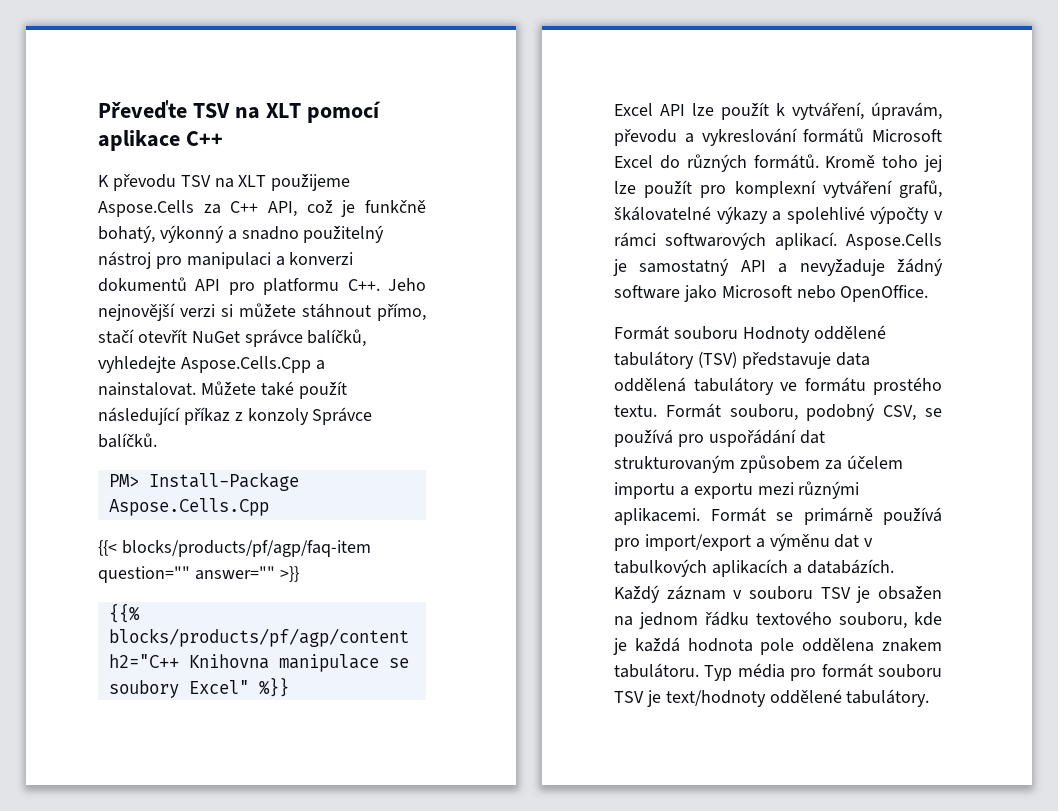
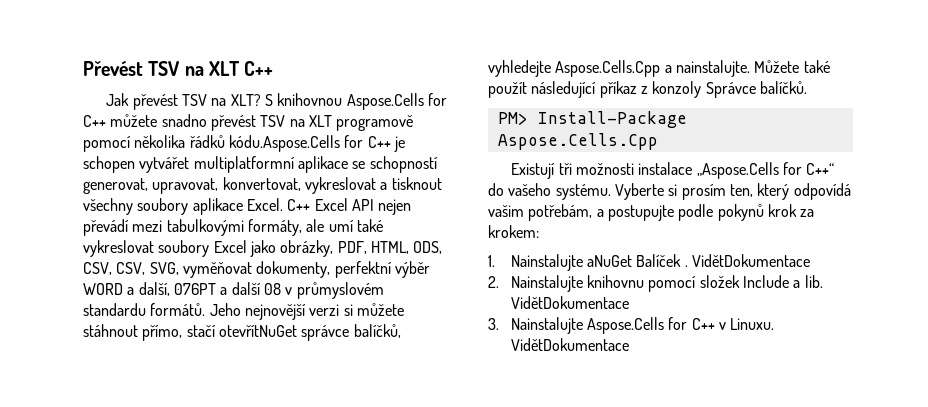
- Převeďte TSV na XLT pomocí aplikace C++
+ Převést TSV na XLT C++
- K převodu TSV na XLT použijeme Aspose.Cells za C++ API, což je funkčně bohatý, výkonný a snadno použitelný nástroj pro manipulaci a konverzi dokumentů API pro platformu C++. Jeho nejnovější verzi si můžete stáhnout přímo, stačí otevřít NuGet správce balíčků, vyhledejte Aspose.Cells.Cpp a nainstalovat.
+ Jak převést TSV na XLT? S knihovnou Aspose.Cells for C++ můžete snadno převést TSV na XLT programově pomocí několika řádků kódu.Aspose.Cells for C++ je schopen vytvářet multiplatformní aplikace se schopností generovat, upravovat, konvertovat, vykreslovat a tisknout všechny soubory aplikace Excel. C++ Excel API nejen převádí mezi tabulkovými formáty, ale umí také vykreslovat soubory Excel jako obrázky, PDF, HTML, ODS, CSV, CSV, SVG, vyměňovat dokumenty, perfektní výběr WORD a další, 076PT a další 08 v průmyslovém standardu formátů. Jeho nejnovější verzi si můžete stáhnout přímo, stačí otevřítNuGet správce balíčků, vyhledejte Aspose.Cells.Cpp a nainstalujte.
- {{< blocks/products/pf/agp/faq-item question="" answer="" >}}
- {{% blocks/products/pf/agp/content h2="C++ Knihovna manipulace se soubory Excel" %}}
- Excel API lze použít k vytváření, úpravám, převodu a vykreslování formátů Microsoft Excel do různých formátů. Kromě toho jej lze použít pro komplexní vytváření grafů, škálovatelné výkazy a spolehlivé výpočty v rámci softwarových aplikací. Aspose.Cells je samostatný API a nevyžaduje žádný software jako Microsoft nebo OpenOffice.
- Formát souboru Hodnoty oddělené tabulátory (TSV) představuje data oddělená tabulátory ve formátu prostého textu. Formát souboru, podobný CSV, se používá pro uspořádání dat strukturovaným způsobem za účelem importu a exportu mezi různými aplikacemi. Formát se primárně používá pro import/export a výměnu dat v tabulkových aplikacích a databázích. Každý záznam v souboru TSV je obsažen na jednom řádku textového souboru, kde je každá hodnota pole oddělena znakem tabulátoru. Typ média pro formát souboru TSV je text/hodnoty oddělené tabulátory.
+ Existují tři možnosti instalace „Aspose.Cells for C++“ do vašeho systému. Vyberte si prosím ten, který odpovídá vašim potřebám, a postupujte podle pokynů krok za krokem:
+ 1. Nainstalujte aNuGet Balíček . VidětDokumentace
+ 2. Nainstalujte knihovnu pomocí složek Include a lib. VidětDokumentace
+ 3. Nainstalujte Aspose.Cells for C++ v Linuxu. VidětDokumentace

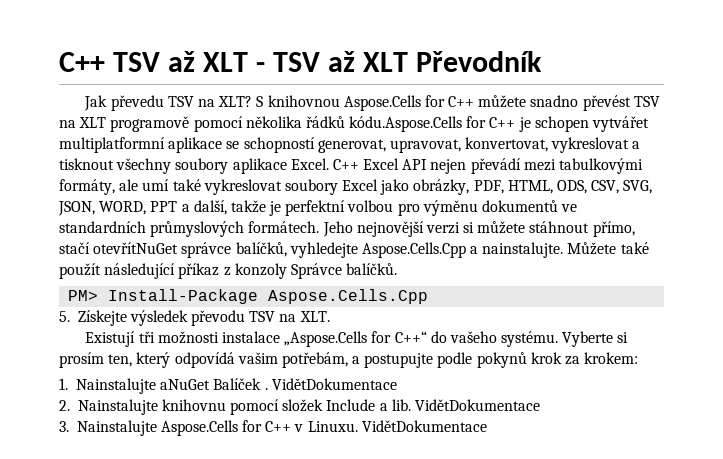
- Převést TSV na XLT C++
+ C++ TSV až XLT - TSV až XLT Převodník
- Jak převést TSV na XLT?
+ Jak převedu TSV na XLT?
- C++ Excel API nejen převádí mezi tabulkovými formáty, ale umí také vykreslovat soubory Excel jako obrázky, PDF, HTML, ODS, CSV, CSV, SVG, vyměňovat dokumenty, perfektní výběr WORD a další, 076PT a další 08 v průmyslovém standardu formátů.
+ C++ Excel API nejen převádí mezi tabulkovými formáty, ale umí také vykreslovat soubory Excel jako obrázky, PDF, HTML, ODS, CSV, SVG, JSON, WORD, PPT a další, takže je perfektní volbou pro výměnu dokumentů ve standardních průmyslových formátech.
+ 5. Získejte výsledek převodu TSV na XLT.

